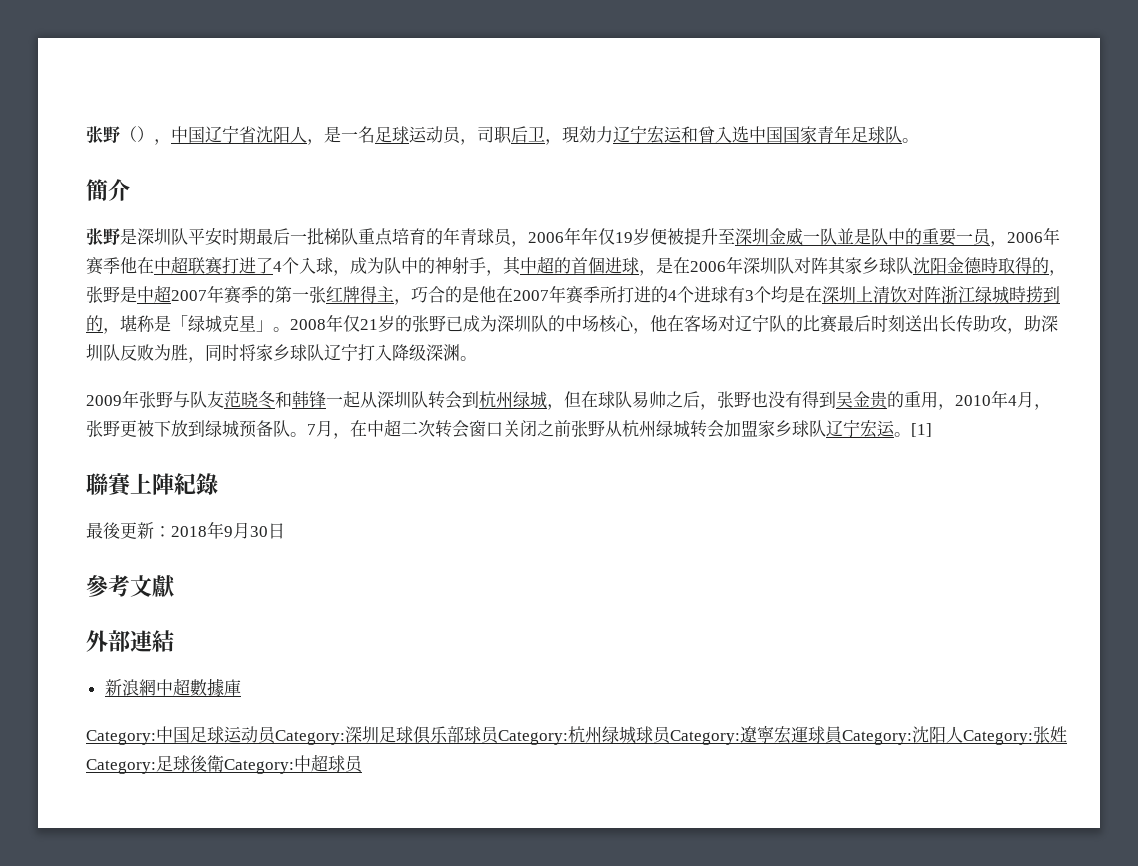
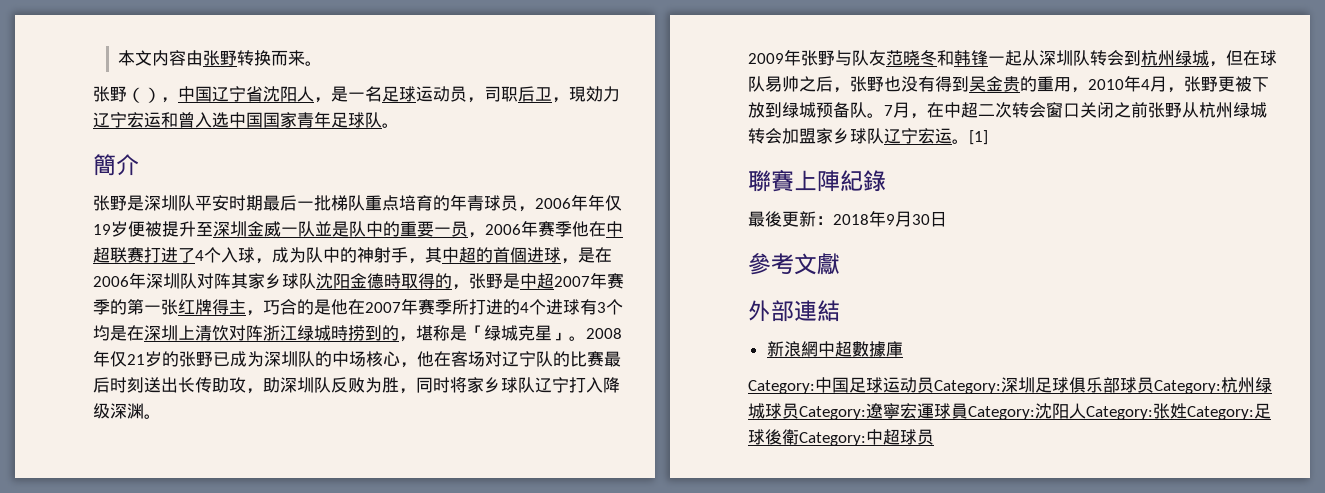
+ 本文内容由张野转换而来。

